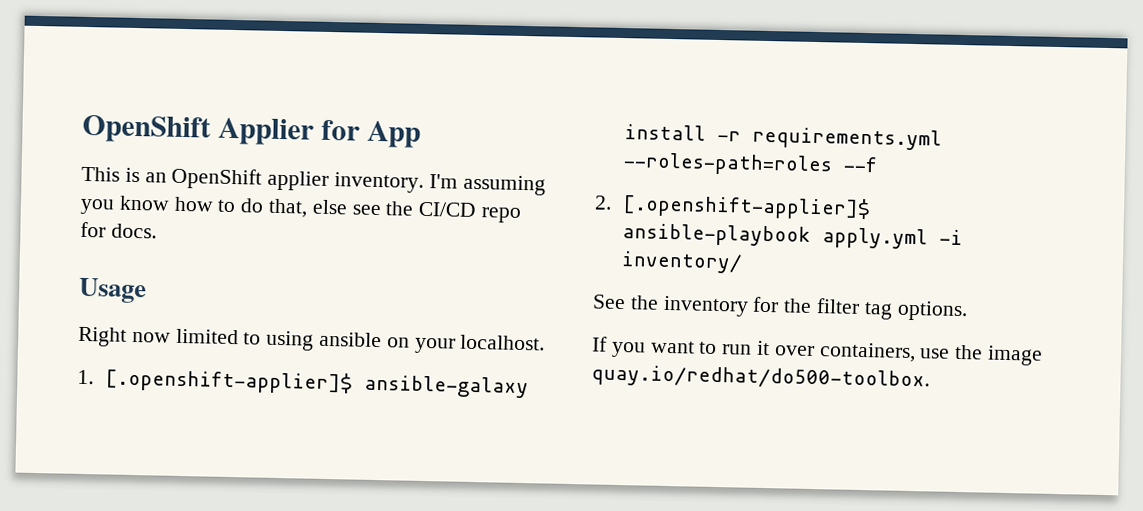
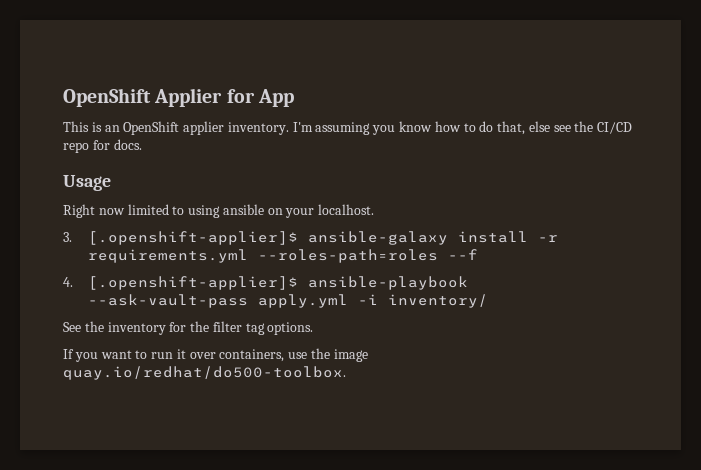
- 1. [.openshift-applier]$ ansible-galaxy install -r requirements.yml --roles-path=roles --f
+ 3. [.openshift-applier]$ ansible-galaxy install -r requirements.yml --roles-path=roles --f
- 2. [.openshift-applier]$ ansible-playbook apply.yml -i inventory/
+ 4. [.openshift-applier]$ ansible-playbook --ask-vault-pass apply.yml -i inventory/

